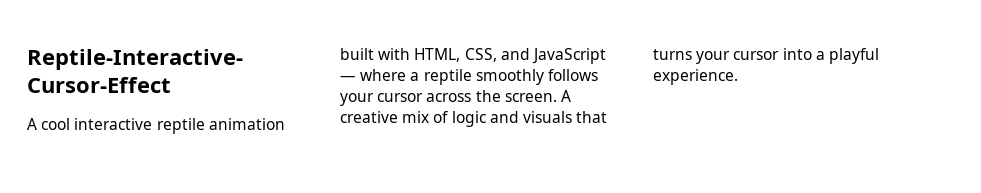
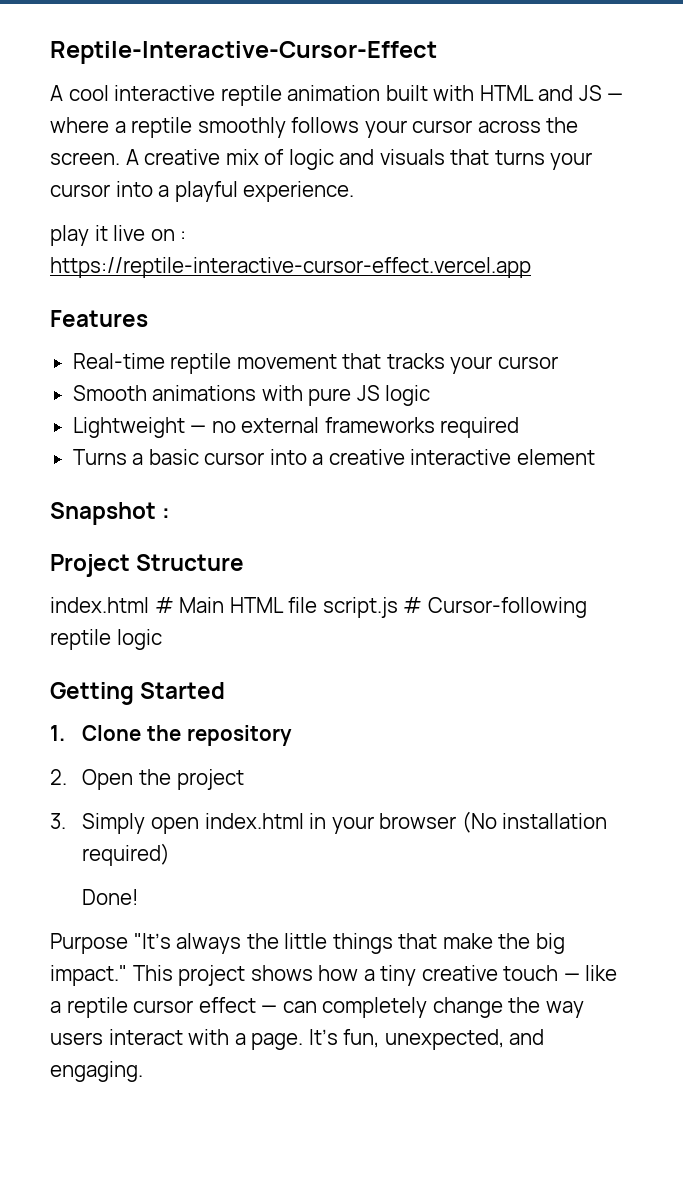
- A cool interactive reptile animation built with HTML, CSS, and JavaScript — where a reptile smoothly follows your cursor across the screen.
+ A cool interactive reptile animation built with HTML and JS — where a reptile smoothly follows your cursor across the screen.
+ play it live on : https://reptile-interactive-cursor-effect.vercel.app
+ Features
+ Real-time reptile movement that tracks your cursor
+ Smooth animations with pure JS logic
+ Lightweight — no external frameworks required
+ Turns a basic cursor into a creative interactive element
+ Snapshot :
+ Project Structure
+ index.html # Main HTML file script.js # Cursor-following reptile logic
+ Getting Started
+ 1. Clone the repository
+ 2. Open the project
+ 3. Simply open index.html in your browser (No installation required)
+ Done!
+ Purpose "It’s always the little things that make the big impact." This project shows how a tiny creative touch — like a reptile cursor effect — can completely change the way users interact with a page. It’s fun, unexpected, and engaging.

